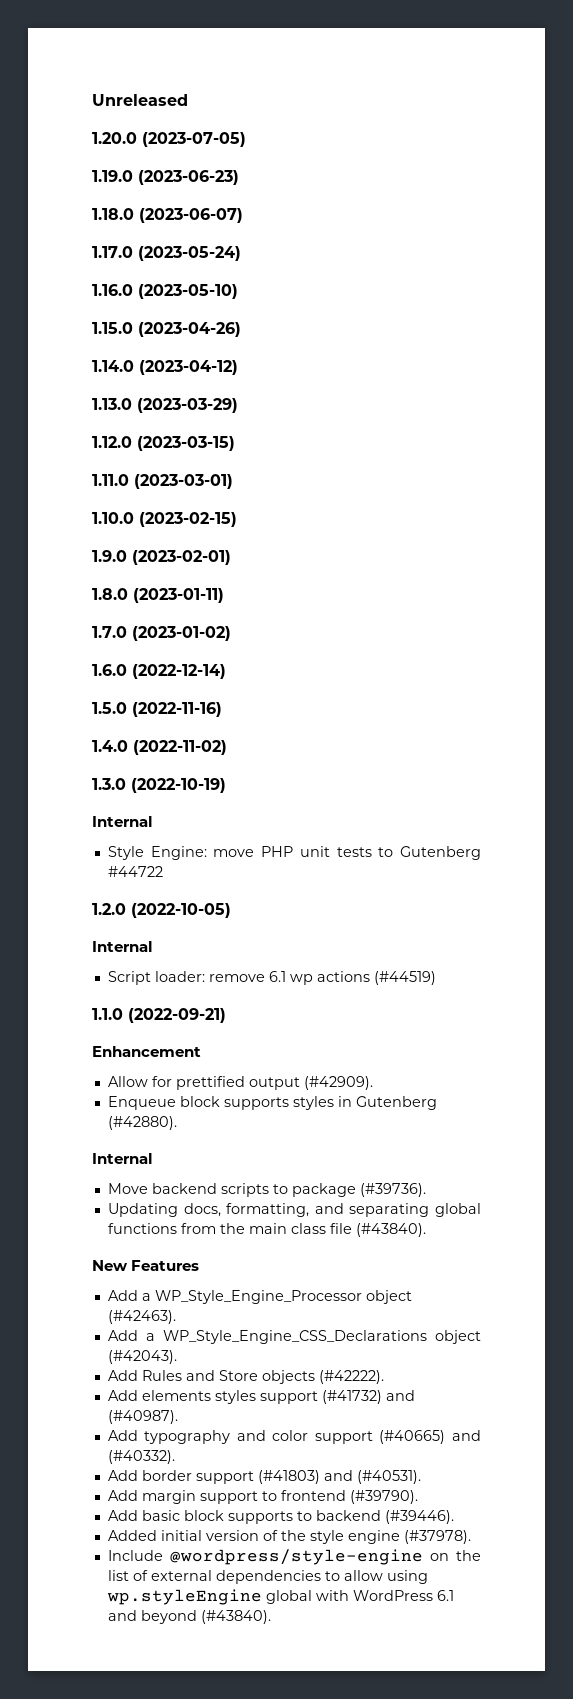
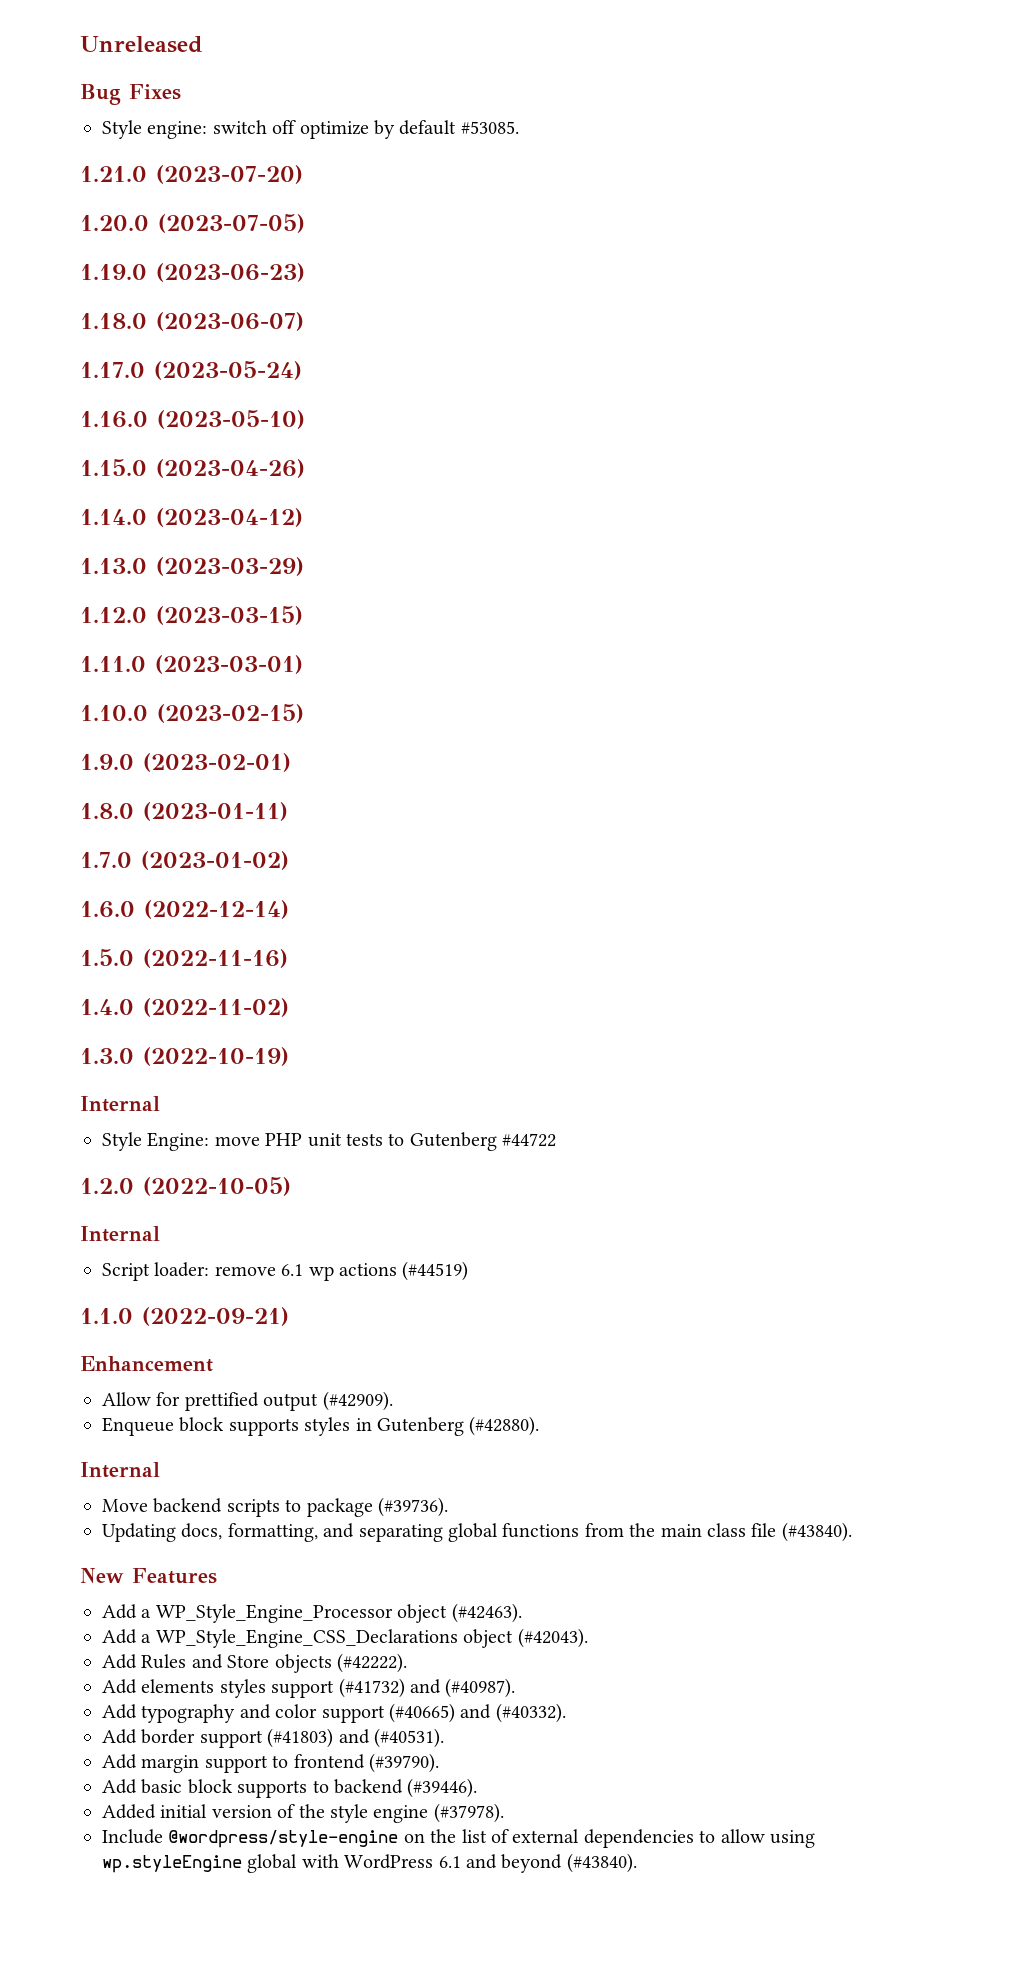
+ Bug Fixes
+ Style engine: switch off optimize by default #53085.
+ 1.21.0 (2023-07-20)

